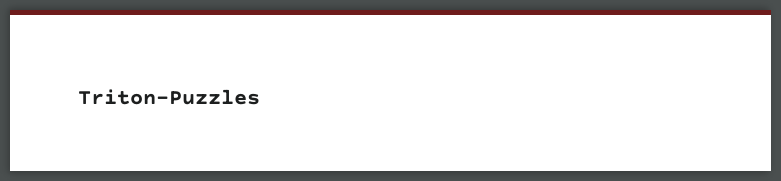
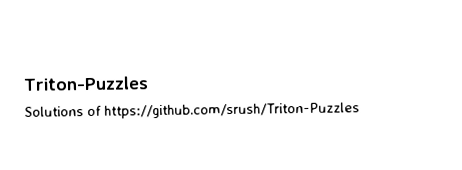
+ Solutions of https://github.com/srush/Triton-Puzzles

